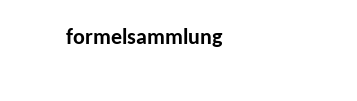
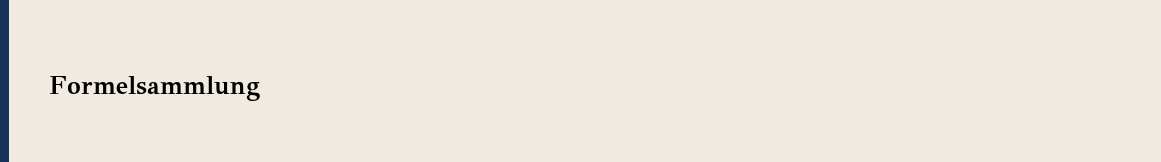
- formelsammlung
+ Formelsammlung

